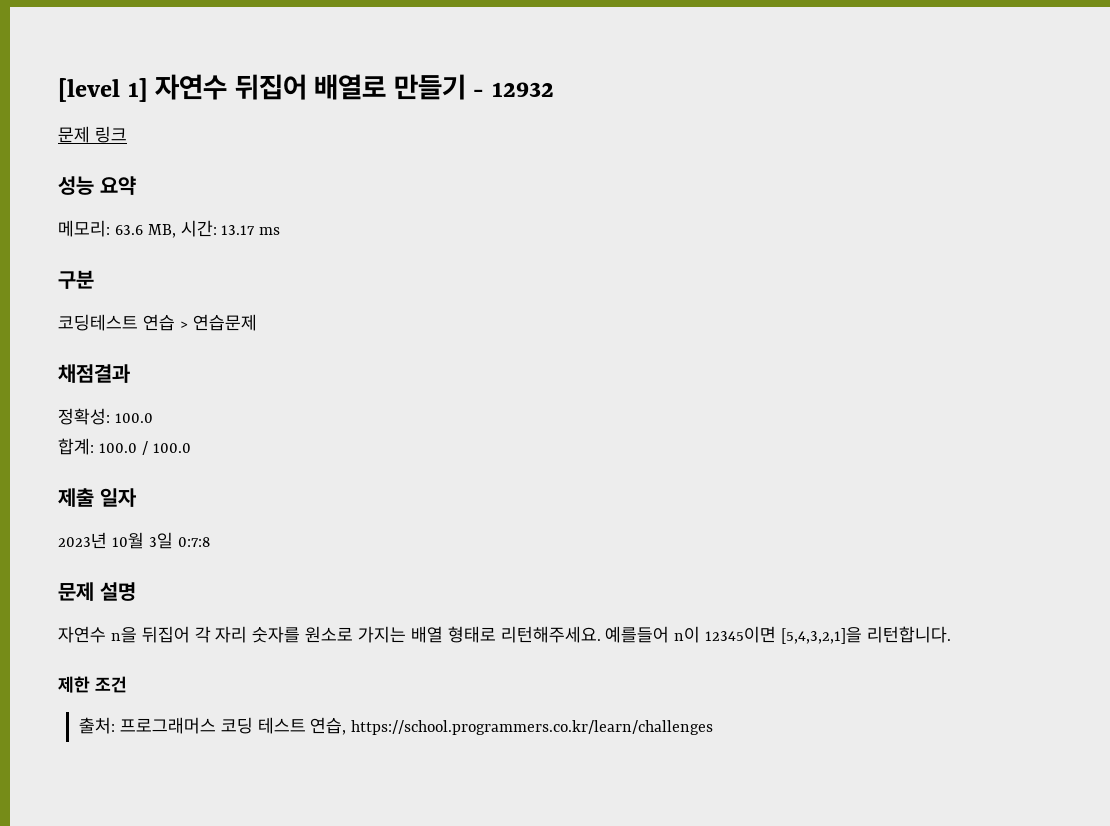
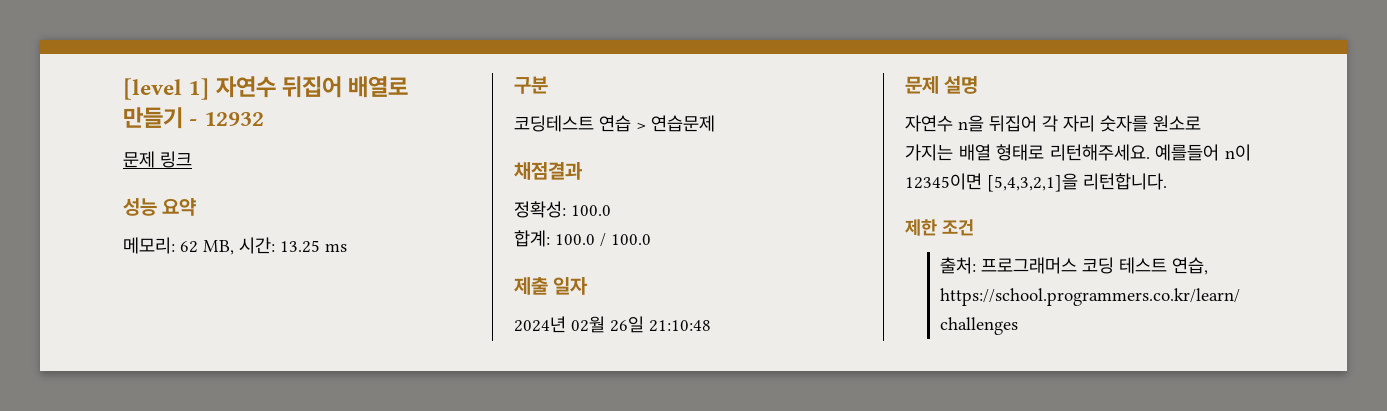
- 메모리: 63.6 MB, 시간: 13.17 ms
+ 메모리: 62 MB, 시간: 13.25 ms
- 2023년 10월 3일 0:7:8
+ 2024년 02월 26일 21:10:48

